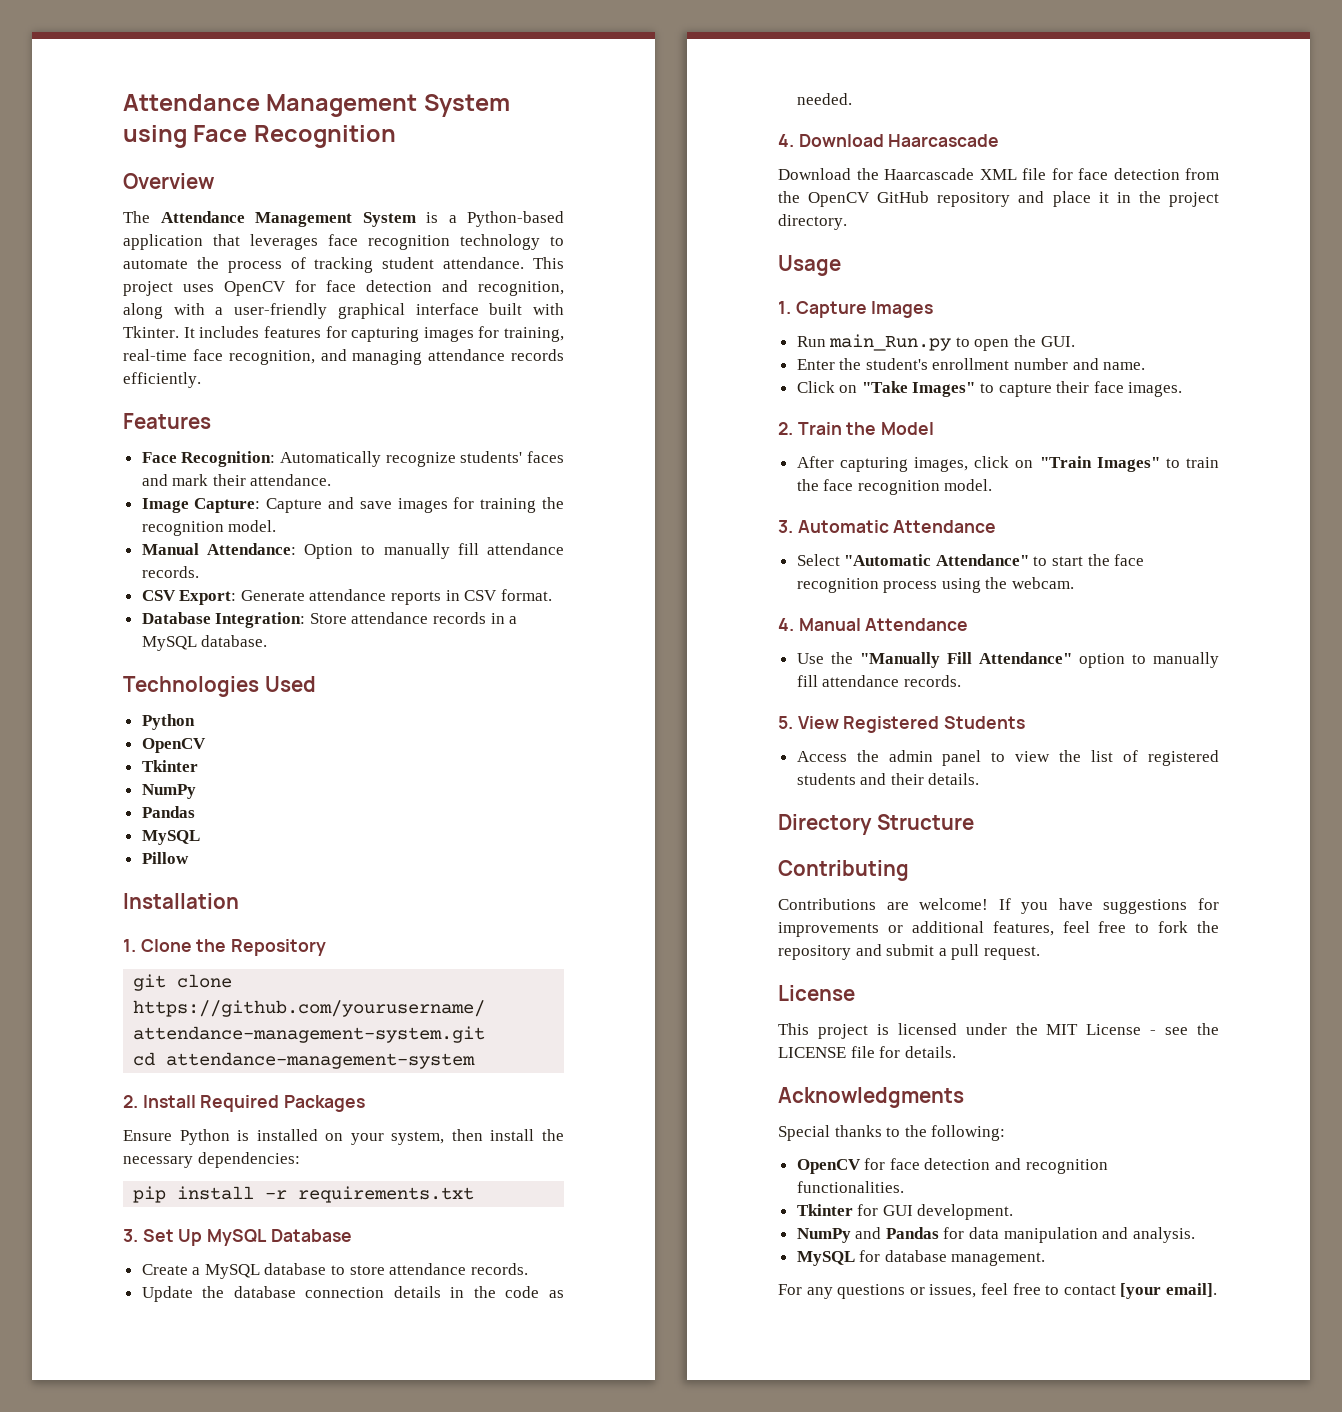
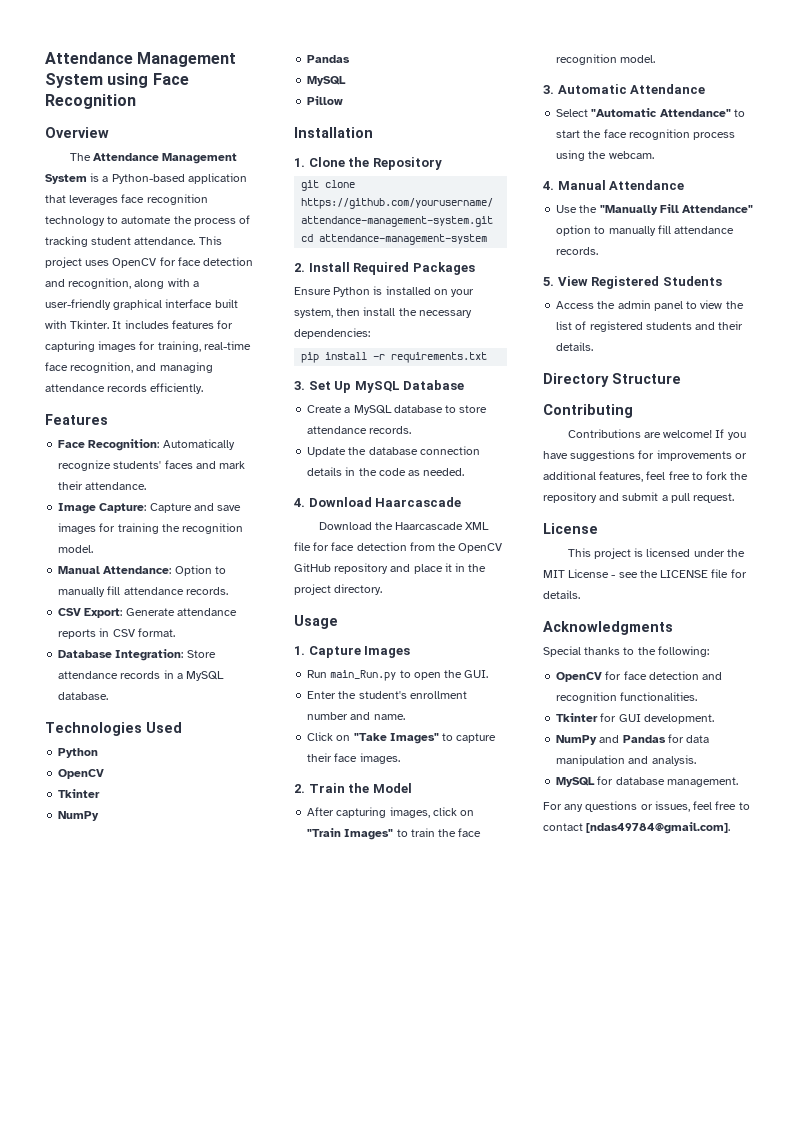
- For any questions or issues, feel free to contact [your email].
+ For any questions or issues, feel free to contact [ndas49784@gmail.com].

